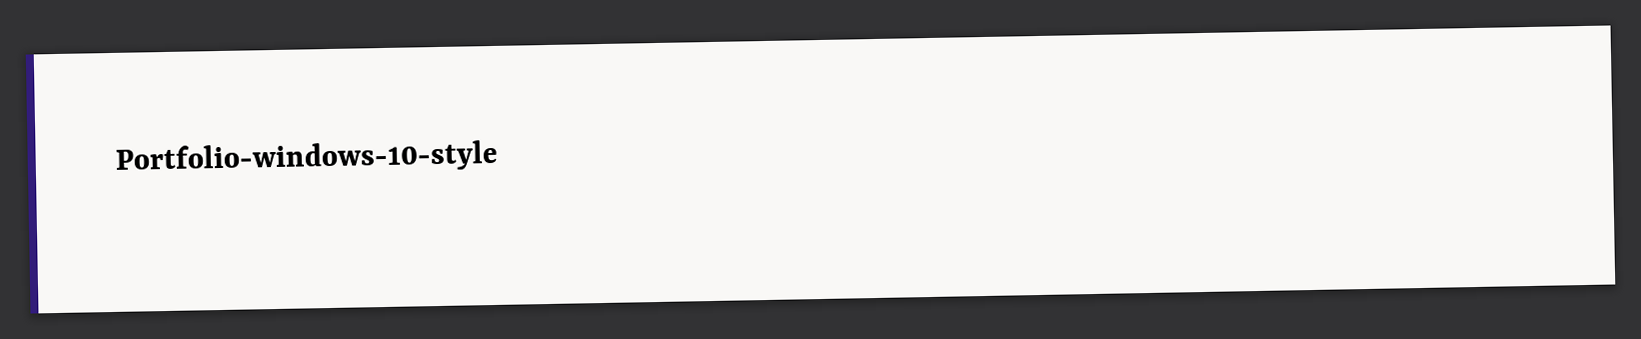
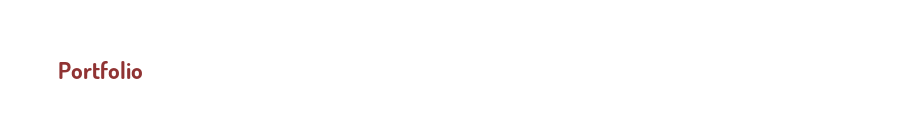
- Portfolio-windows-10-style
+ Portfolio

